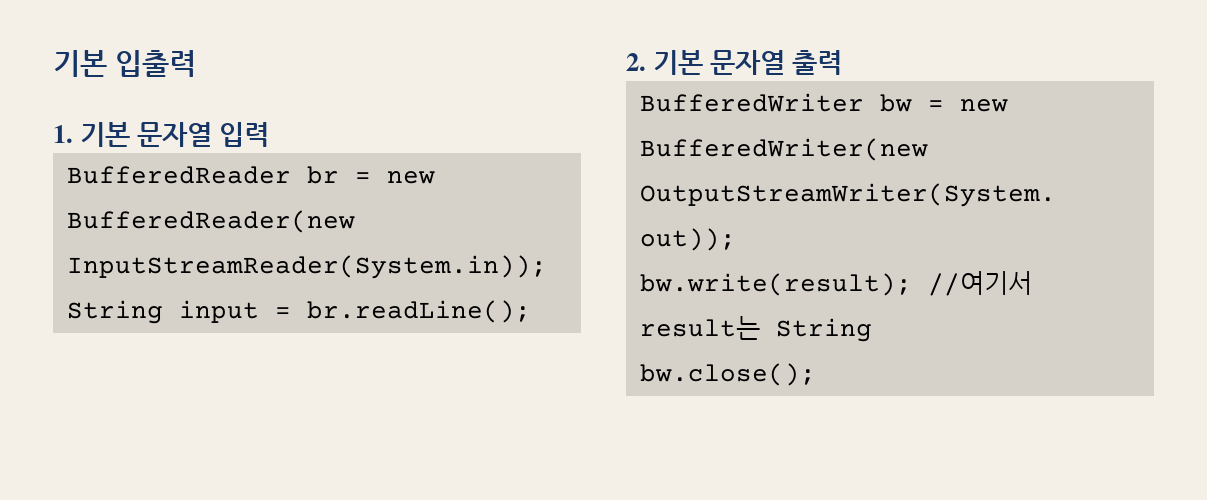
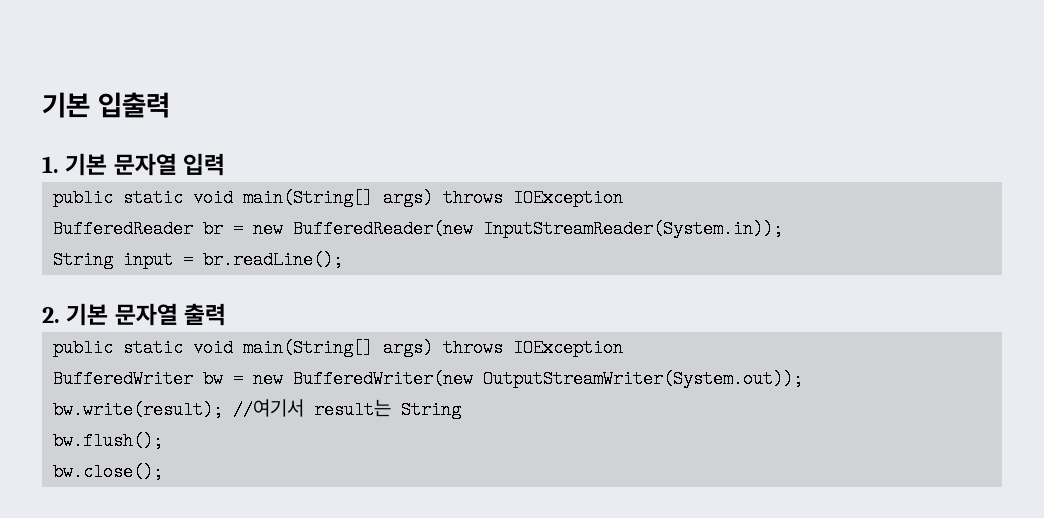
  1. 기본 문자열 입력
+ public static void main(String[] args) throws IOException
  2. 기본 문자열 출력
+ public static void main(String[] args) throws IOException
+ bw.flush();

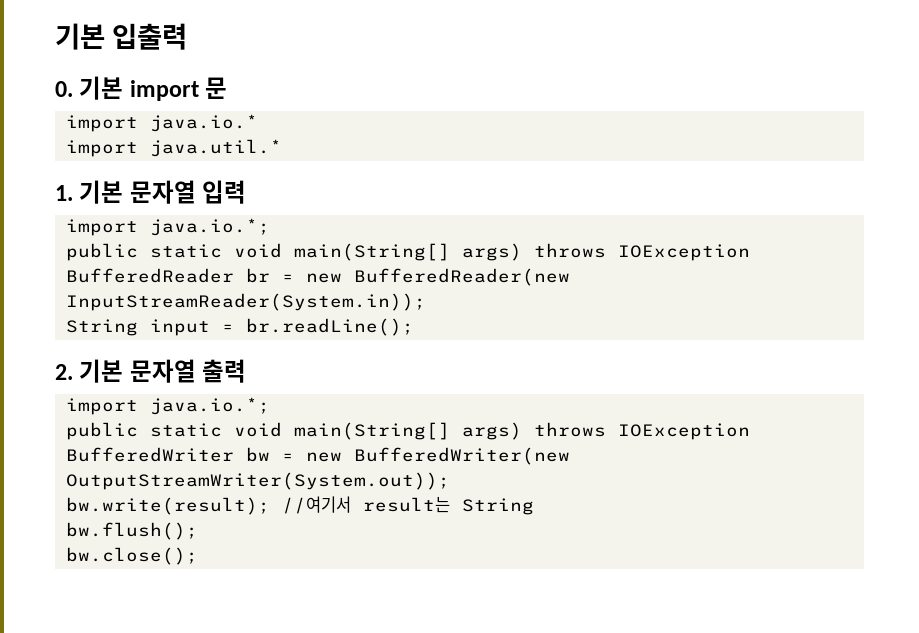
+ 0. 기본 import 문
+ import java.io.*
+ import java.util.*
  1. 기본 문자열 입력
+ import java.io.*;
  2. 기본 문자열 출력
+ import java.io.*;

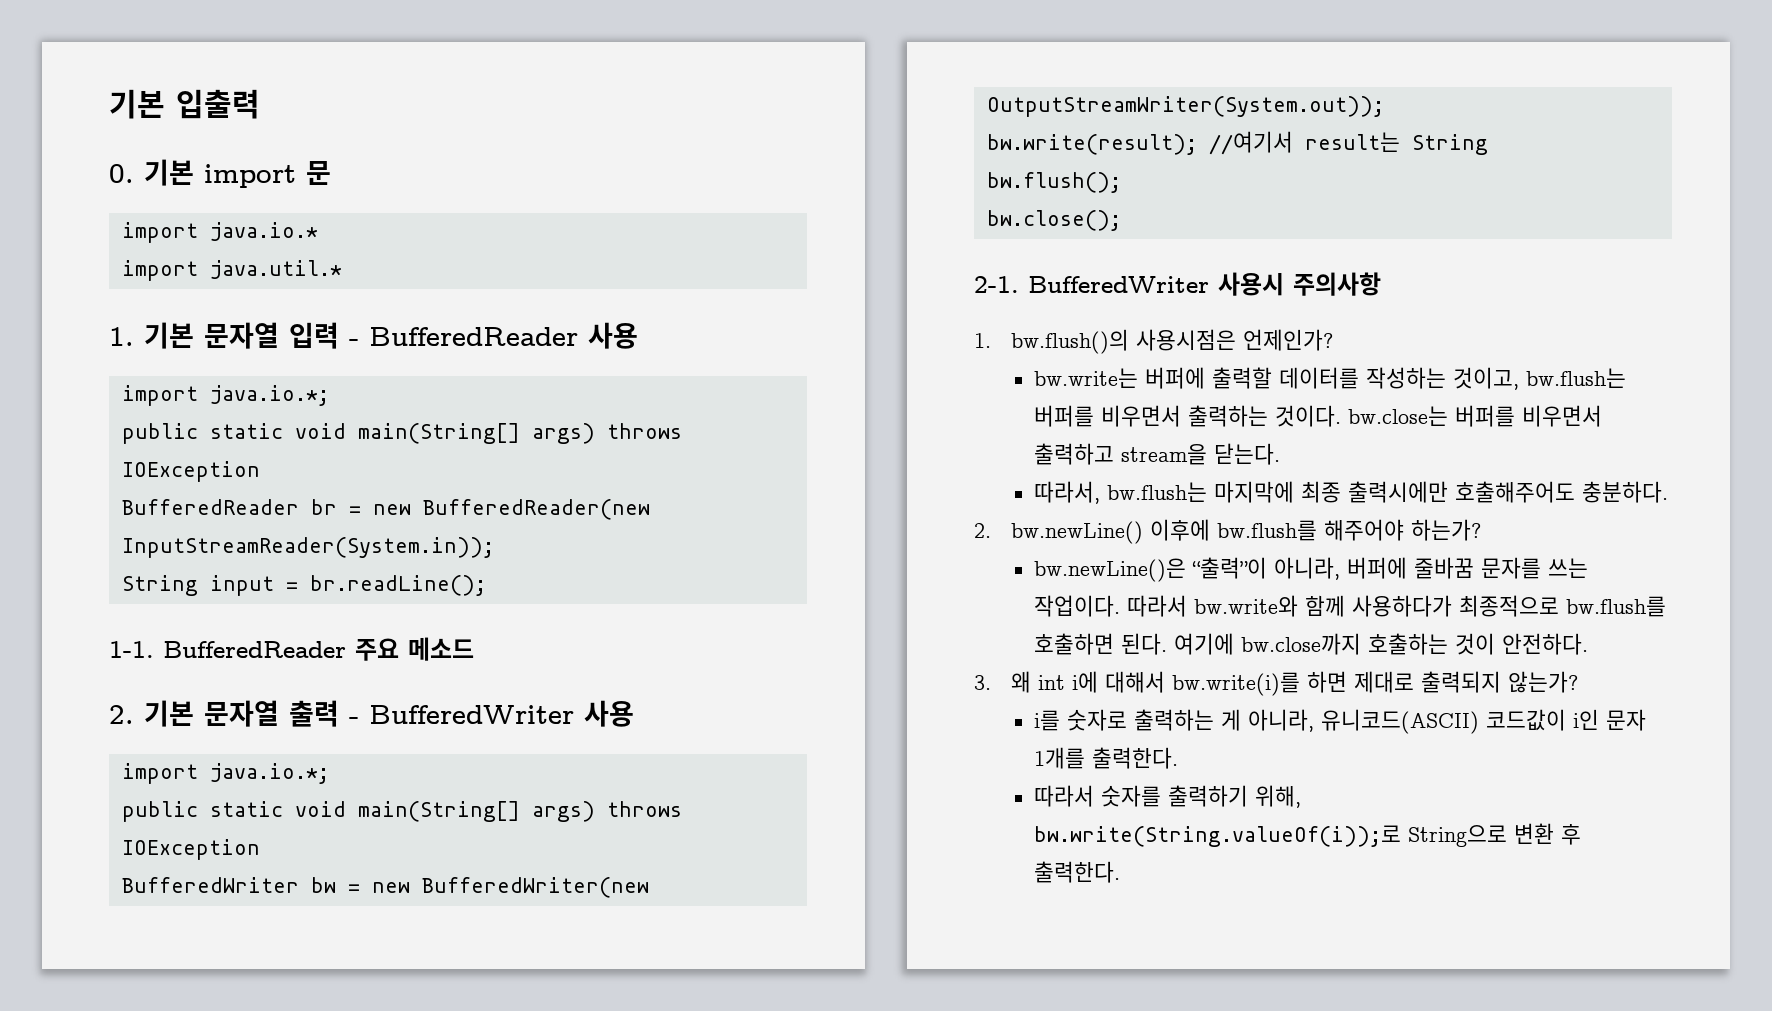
- 1. 기본 문자열 입력
+ 1. 기본 문자열 입력 - BufferedReader 사용
+ 1-1. BufferedReader 주요 메소드
- 2. 기본 문자열 출력
+ 2. 기본 문자열 출력 - BufferedWriter 사용
+ 2-1. BufferedWriter 사용시 주의사항
+ 1. bw.flush()의 사용시점은 언제인가?
+ bw.write는 버퍼에 출력할 데이터를 작성하는 것이고, bw.flush는 버퍼를 비우면서 출력하는 것이다. bw.close는 버퍼를 비우면서 출력하고 stream을 닫는다.
+ 따라서, bw.flush는 마지막에 최종 출력시에만 호출해주어도 충분하다.
+ 2. bw.newLine() 이후에 bw.flush를 해주어야 하는가?
+ bw.newLine()은 “출력”이 아니라, 버퍼에 줄바꿈 문자를 쓰는 작업이다. 따라서 bw.write와 함께 사용하다가 최종적으로 bw.flush를 호출하면 된다. 여기에 bw.close까지 호출하는 것이 안전하다.
+ 3. 왜 int i에 대해서 bw.write(i)를 하면 제대로 출력되지 않는가?
+ i를 숫자로 출력하는 게 아니라, 유니코드(ASCII) 코드값이 i인 문자 1개를 출력한다.
+ 따라서 숫자를 출력하기 위해, bw.write(String.valueOf(i));로 String으로 변환 후 출력한다.

